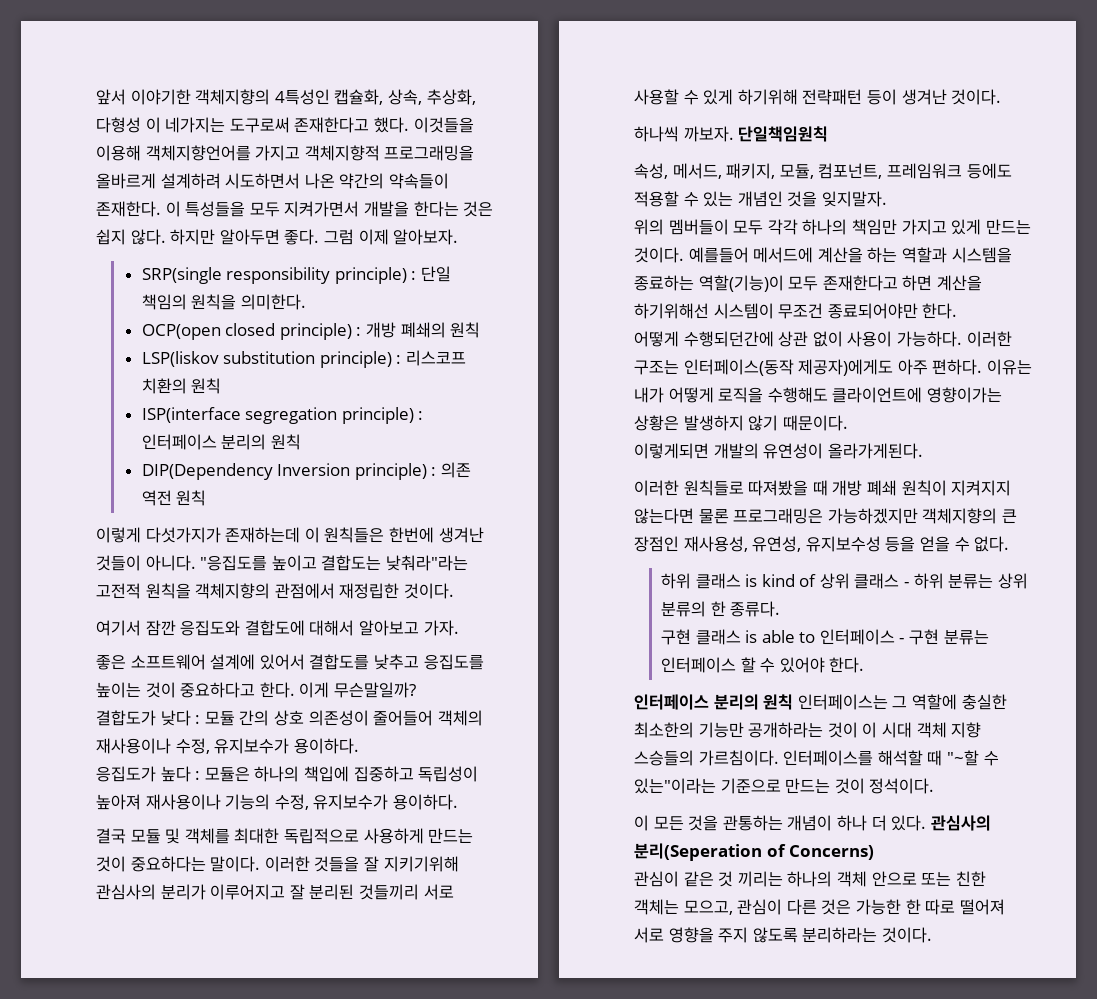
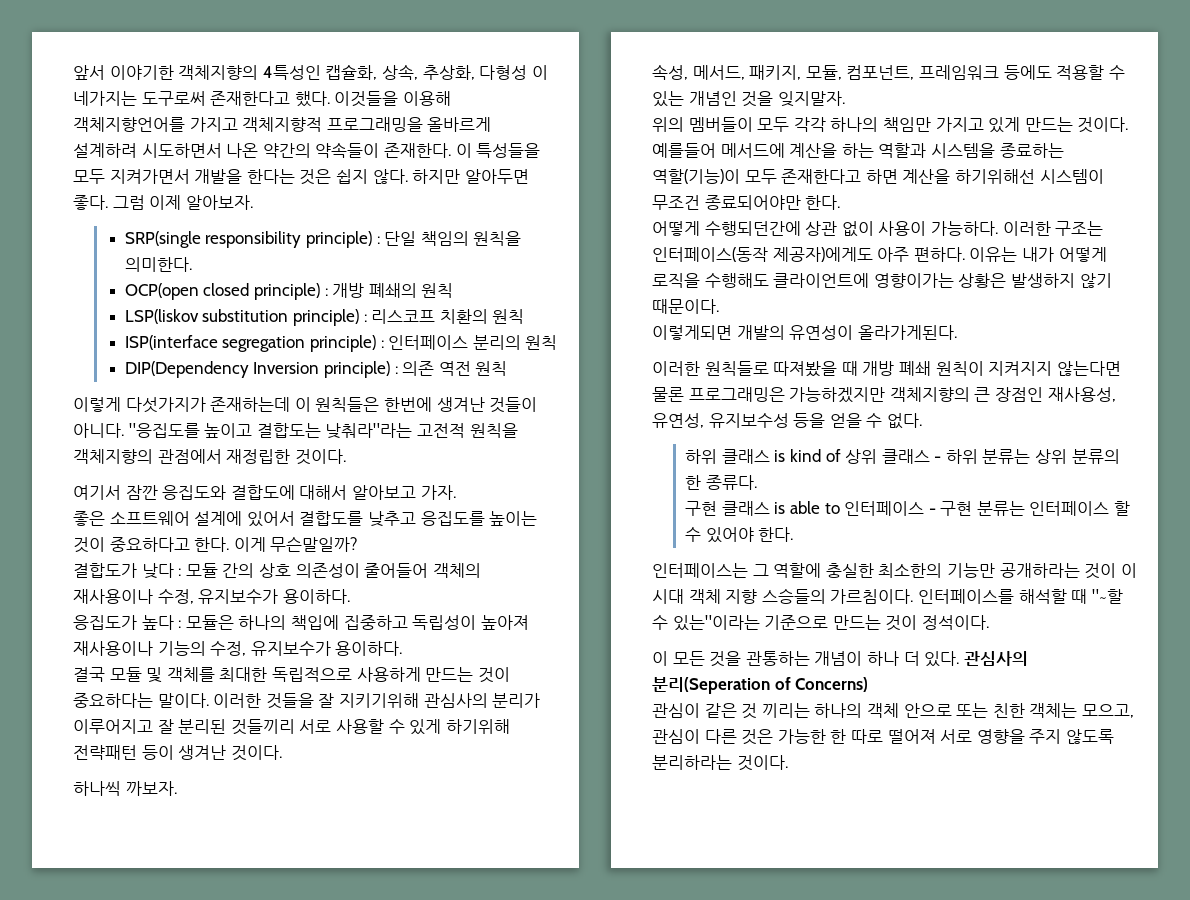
- 단일책임원칙
- 인터페이스 분리의 원칙 인터페이스는 그 역할에 충실한 최소한의 기능만 공개하라는 것이 이 시대 객체 지향 스승들의 가르침이다.
+ 인터페이스는 그 역할에 충실한 최소한의 기능만 공개하라는 것이 이 시대 객체 지향 스승들의 가르침이다.

